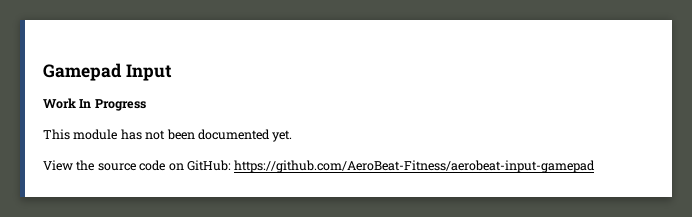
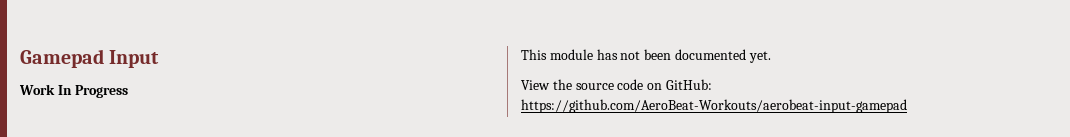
- View the source code on GitHub: https://github.com/AeroBeat-Fitness/aerobeat-input-gamepad
+ View the source code on GitHub: https://github.com/AeroBeat-Workouts/aerobeat-input-gamepad

